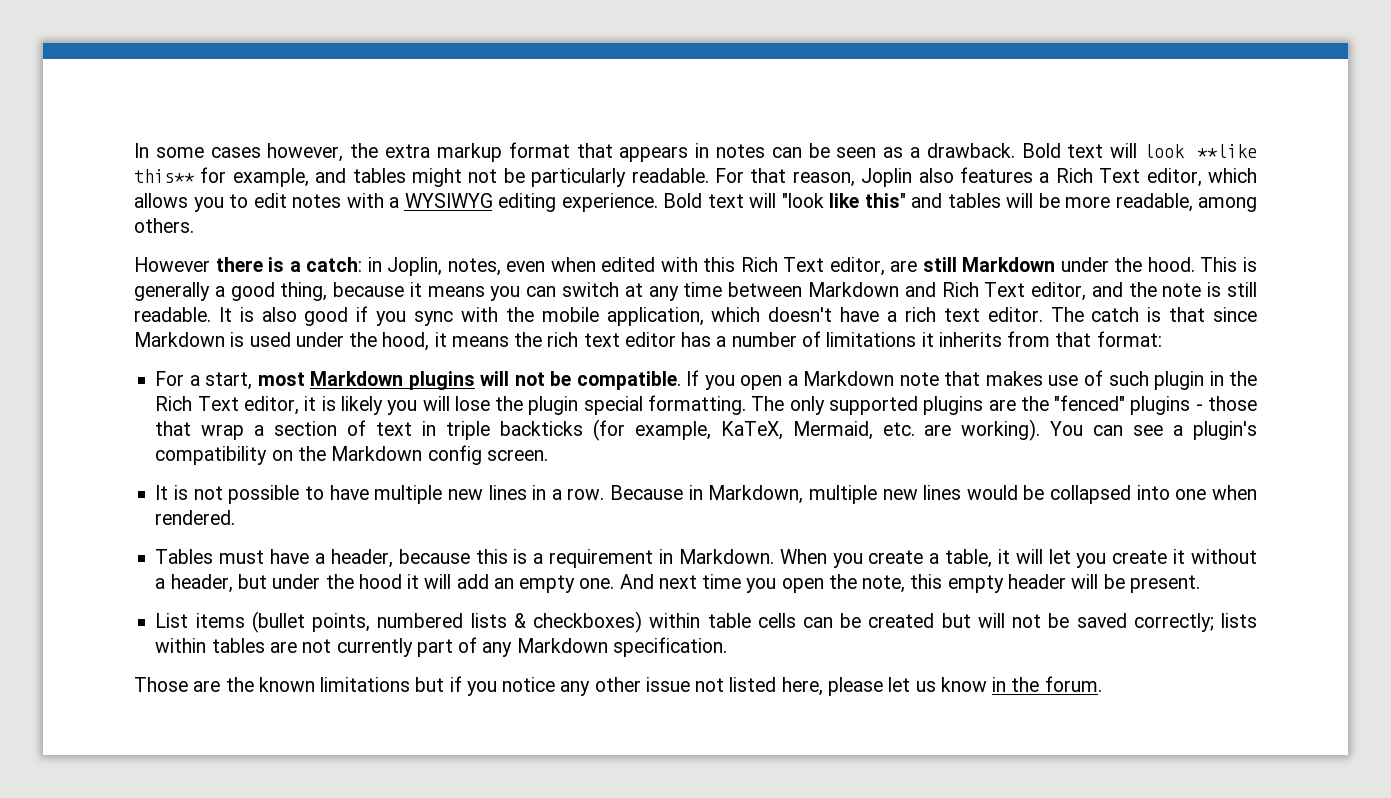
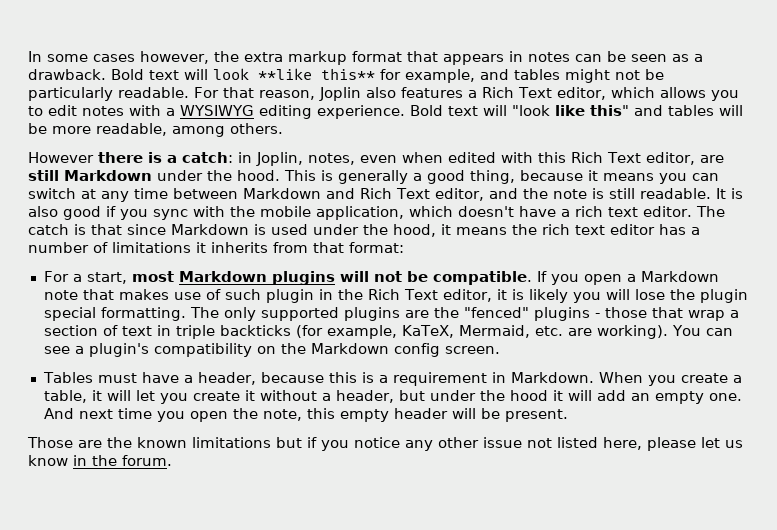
- It is not possible to have multiple new lines in a row. Because in Markdown, multiple new lines would be collapsed into one when rendered.
- List items (bullet points, numbered lists & checkboxes) within table cells can be created but will not be saved correctly; lists within tables are not currently part of any Markdown specification.

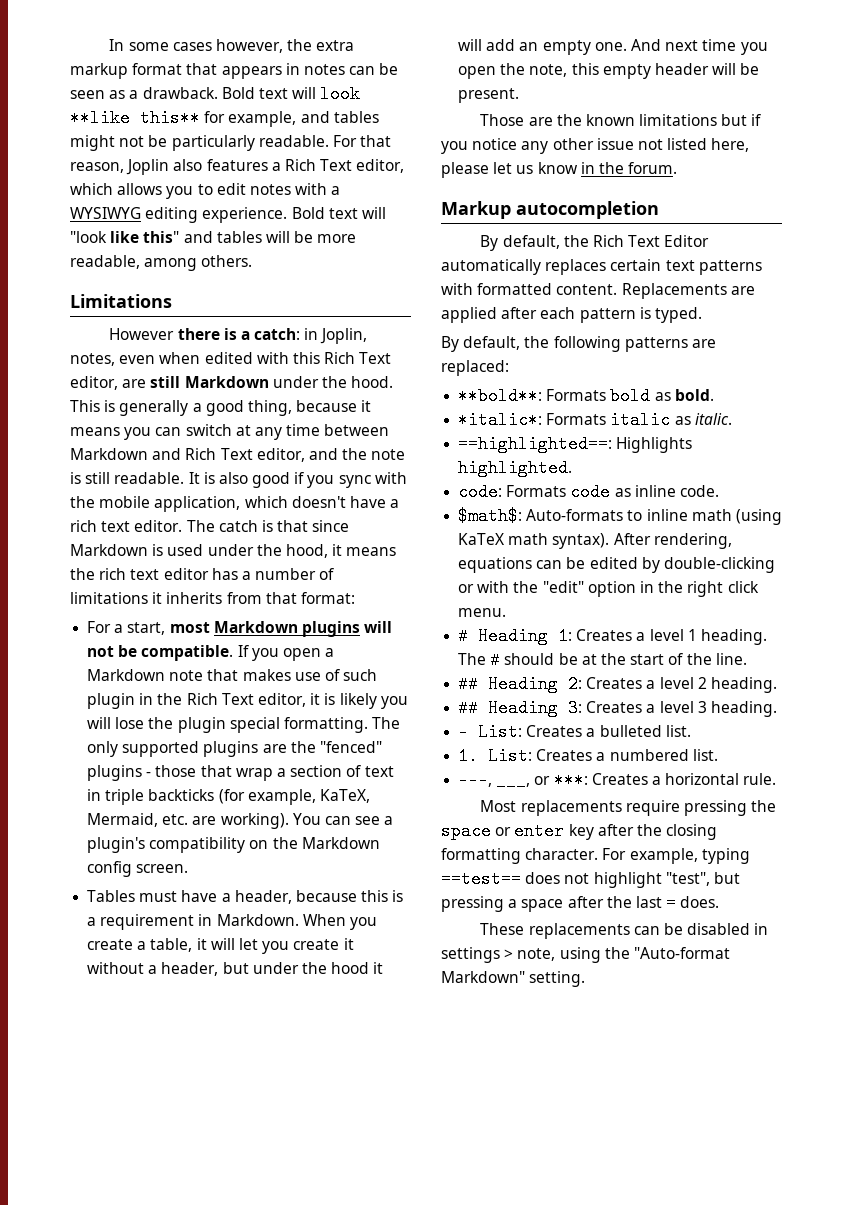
+ Limitations
+ Markup autocompletion
+ By default, the Rich Text Editor automatically replaces certain text patterns with formatted content. Replacements are applied after each pattern is typed.
+ By default, the following patterns are replaced:
+ **bold**: Formats bold as bold.
+ *italic*: Formats italic as italic.
+ ==highlighted==: Highlights highlighted.
+ code: Formats code as inline code.
+ $math$: Auto-formats to inline math (using KaTeX math syntax). After rendering, equations can be edited by double-clicking or with the "edit" option in the right click menu.
+ # Heading 1: Creates a level 1 heading. The # should be at the start of the line.
+ ## Heading 2: Creates a level 2 heading.
+ ## Heading 3: Creates a level 3 heading.
+ - List: Creates a bulleted list.
+ 1. List: Creates a numbered list.
+ ---, ___, or ***: Creates a horizontal rule.
+ Most replacements require pressing the space or enter key after the closing formatting character. For example, typing ==test== does not highlight "test", but pressing a space after the last = does.
+ These replacements can be disabled in settings > note, using the "Auto-format Markdown" setting.

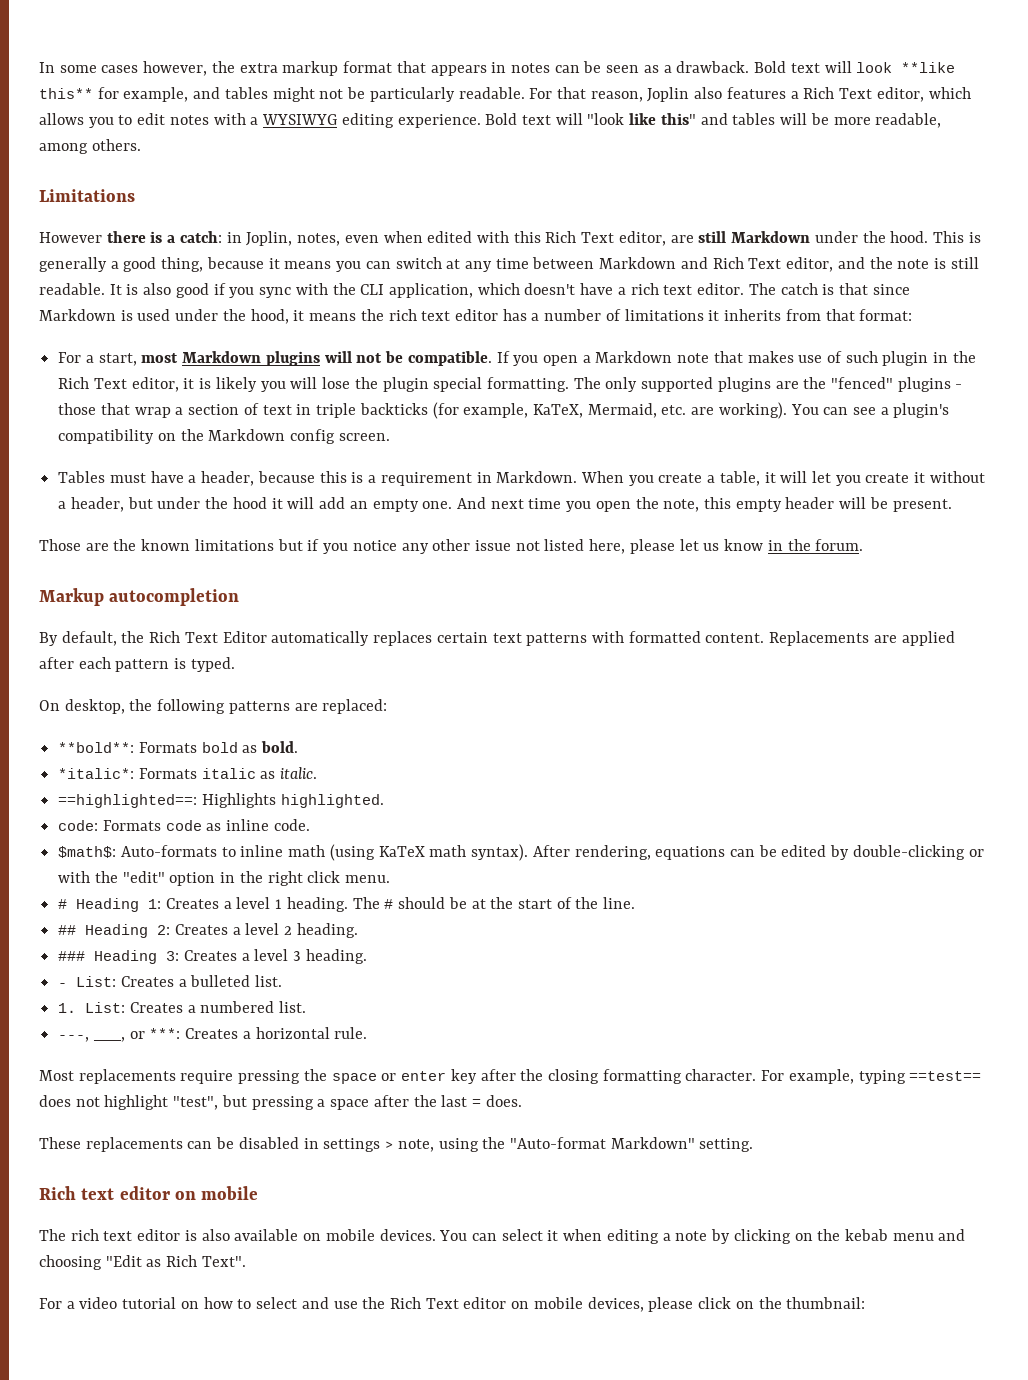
- It is also good if you sync with the mobile application, which doesn't have a rich text editor.
+ It is also good if you sync with the CLI application, which doesn't have a rich text editor.
- By default, the following patterns are replaced:
+ On desktop, the following patterns are replaced:
- ## Heading 3: Creates a level 3 heading.
+ ### Heading 3: Creates a level 3 heading.
+ Rich text editor on mobile
+ The rich text editor is also available on mobile devices. You can select it when editing a note by clicking on the kebab menu and choosing "Edit as Rich Text".
+ For a video tutorial on how to select and use the Rich Text editor on mobile devices, please click on the thumbnail:

